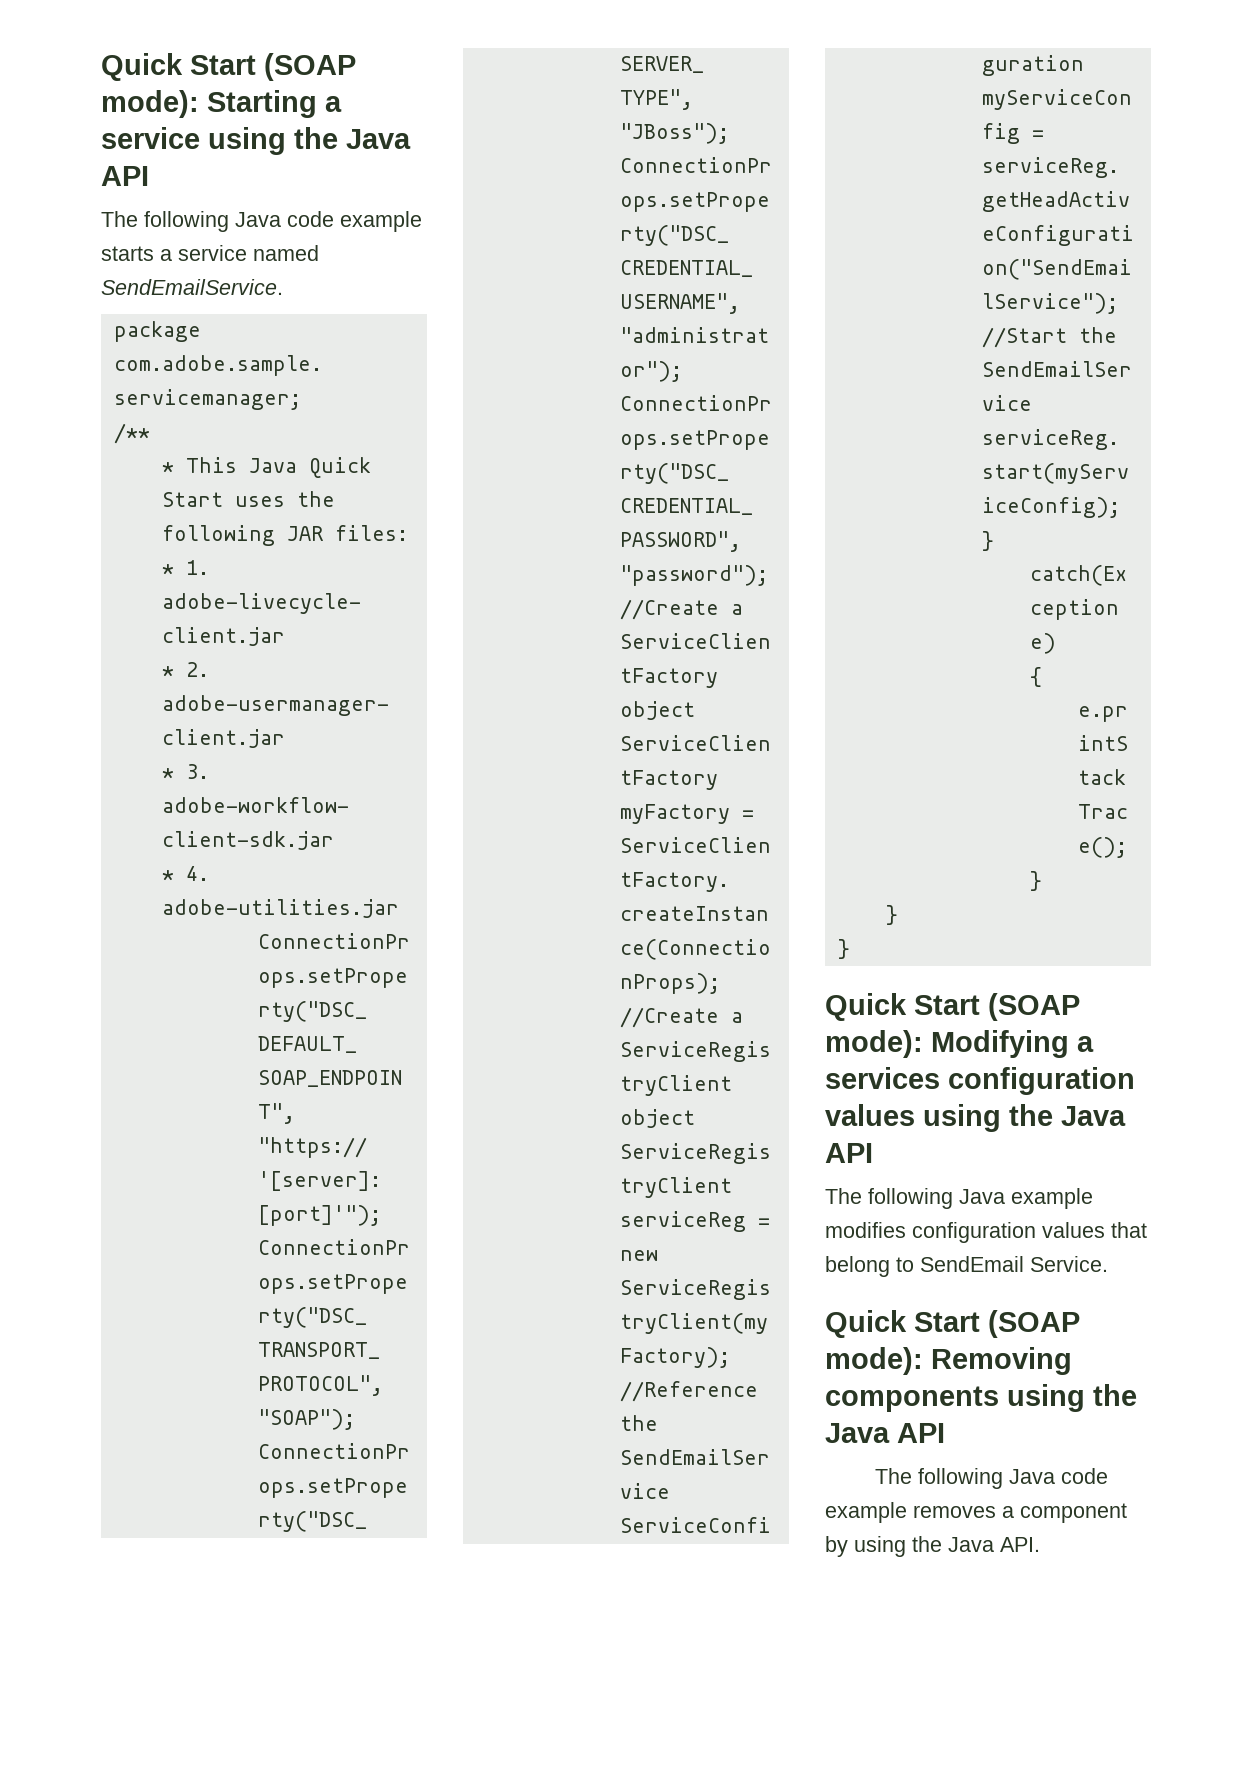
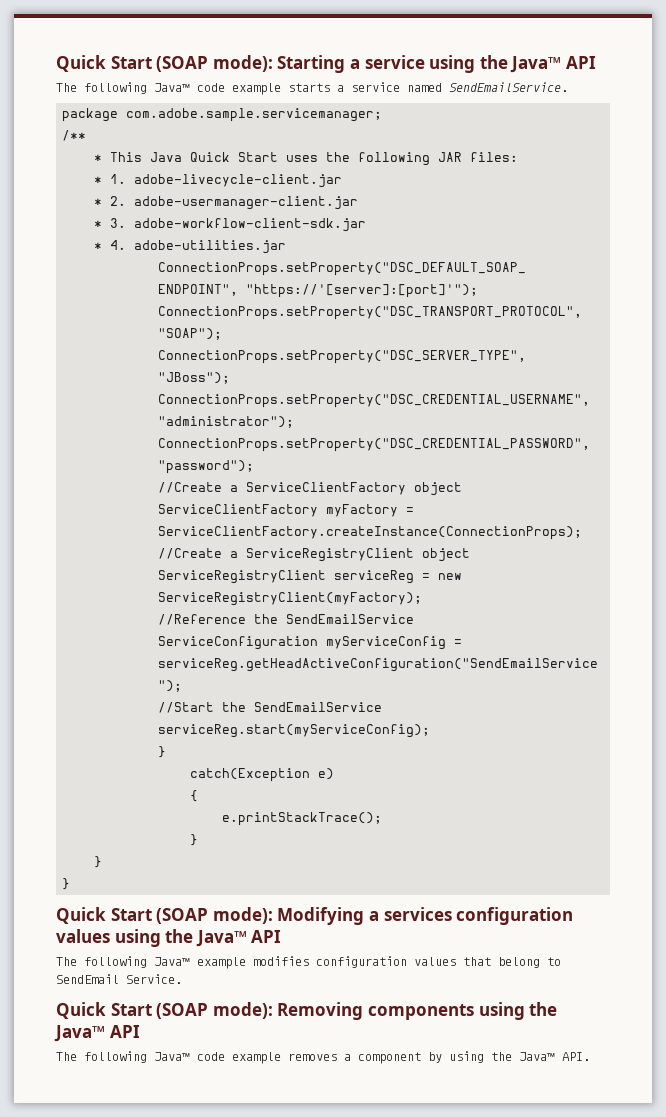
- Quick Start (SOAP mode): Starting a service using the Java API
- The following Java code example starts a service named SendEmailService.
+ Quick Start (SOAP mode): Starting a service using the Java™ API
+ The following Java™ code example starts a service named SendEmailService.
- Quick Start (SOAP mode): Modifying a services configuration values using the Java API
- The following Java example modifies configuration values that belong to SendEmail Service.
+ Quick Start (SOAP mode): Modifying a services configuration values using the Java™ API
+ The following Java™ example modifies configuration values that belong to SendEmail Service.
- Quick Start (SOAP mode): Removing components using the Java API
- The following Java code example removes a component by using the Java API.
+ Quick Start (SOAP mode): Removing components using the Java™ API
+ The following Java™ code example removes a component by using the Java™ API.

